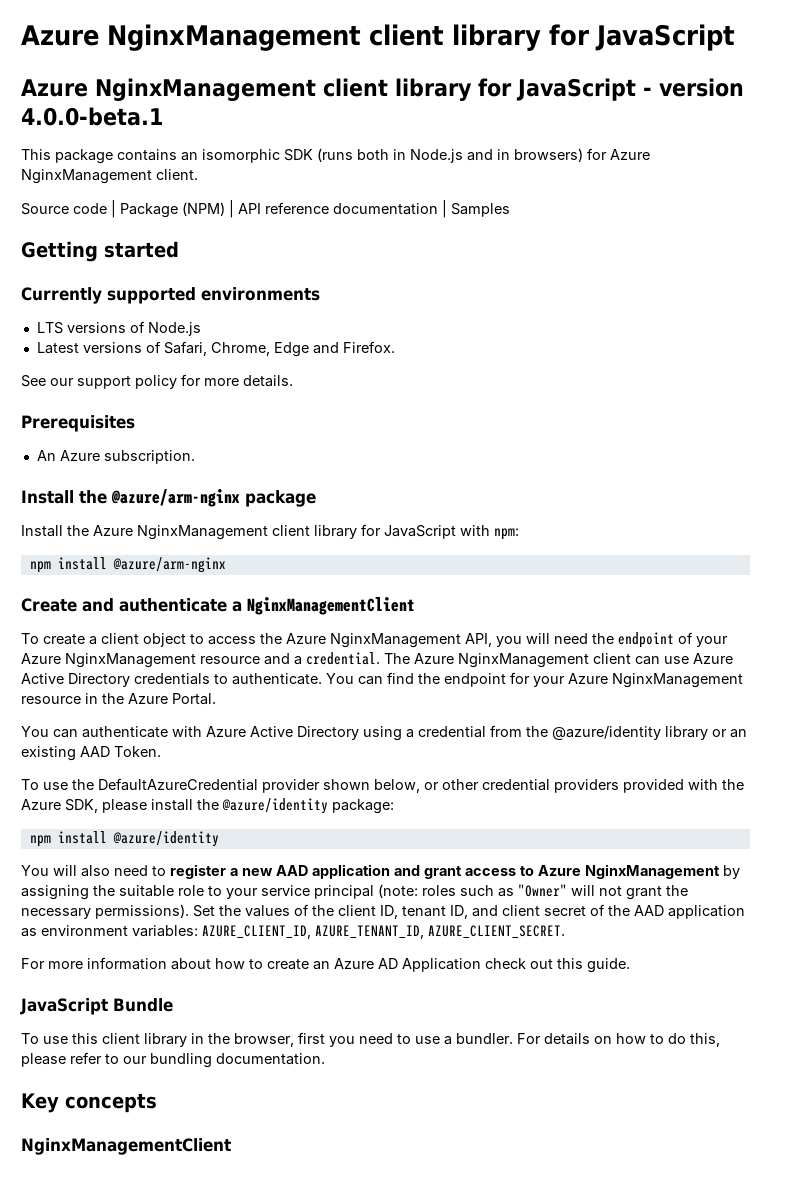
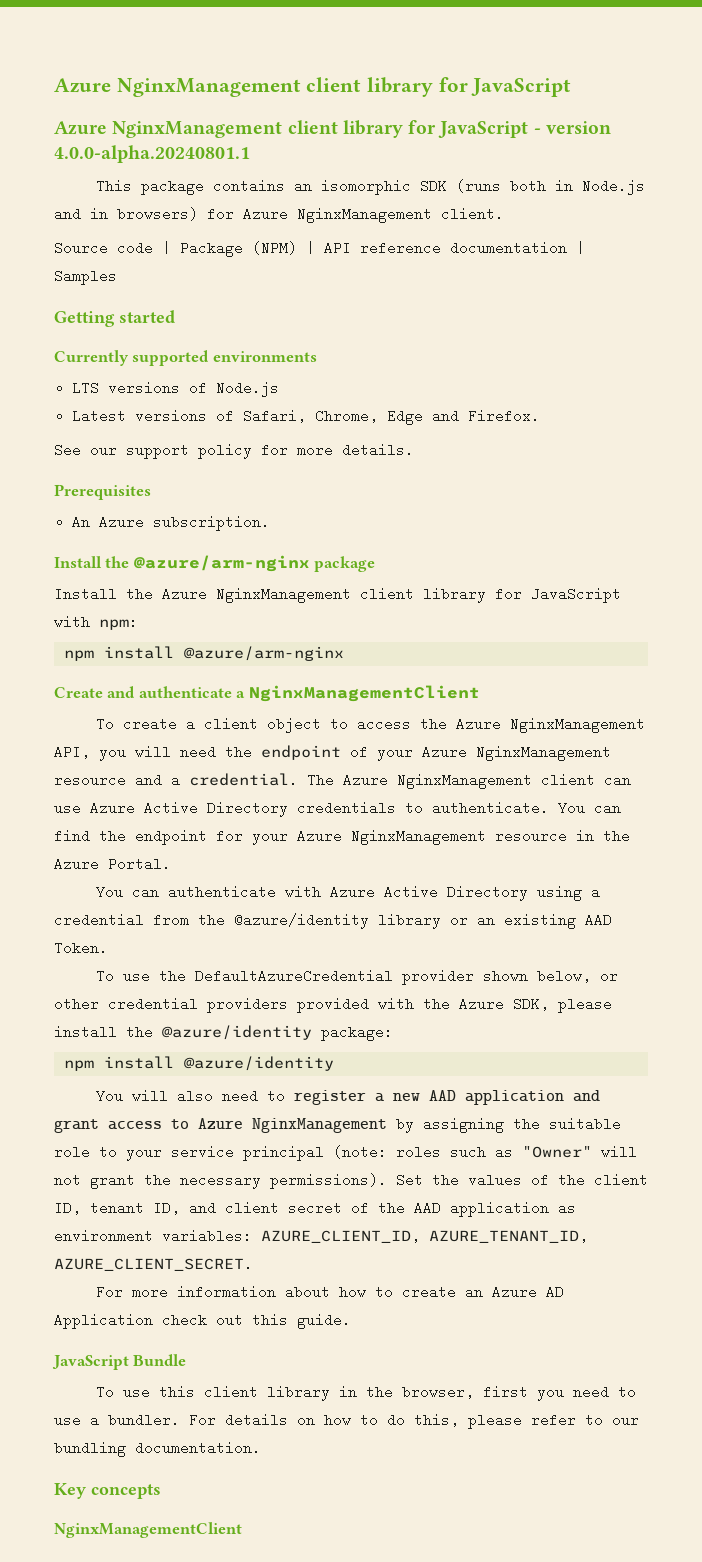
- Azure NginxManagement client library for JavaScript - version 4.0.0-beta.1
+ Azure NginxManagement client library for JavaScript - version 4.0.0-alpha.20240801.1

